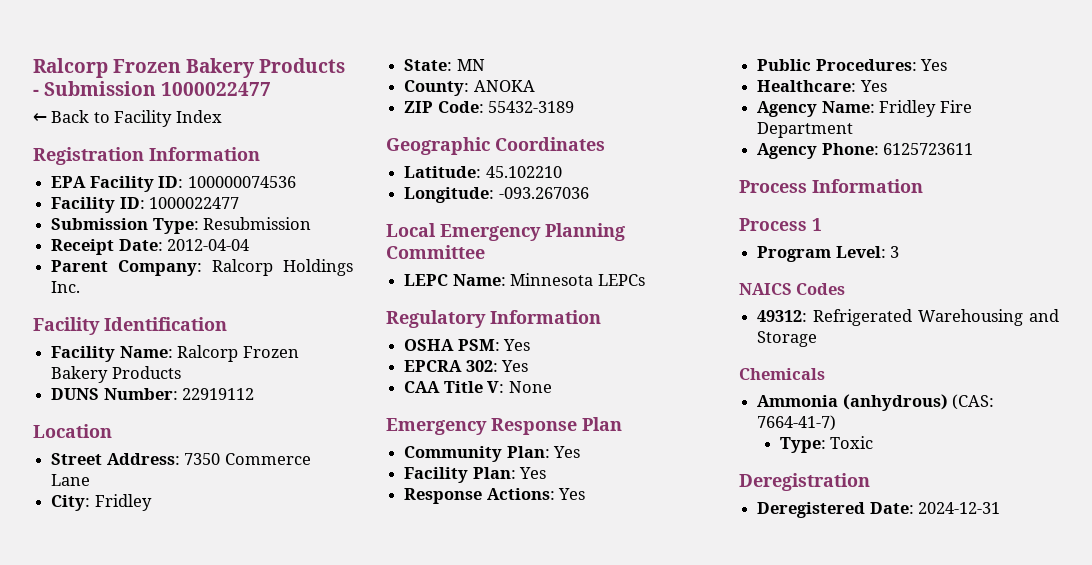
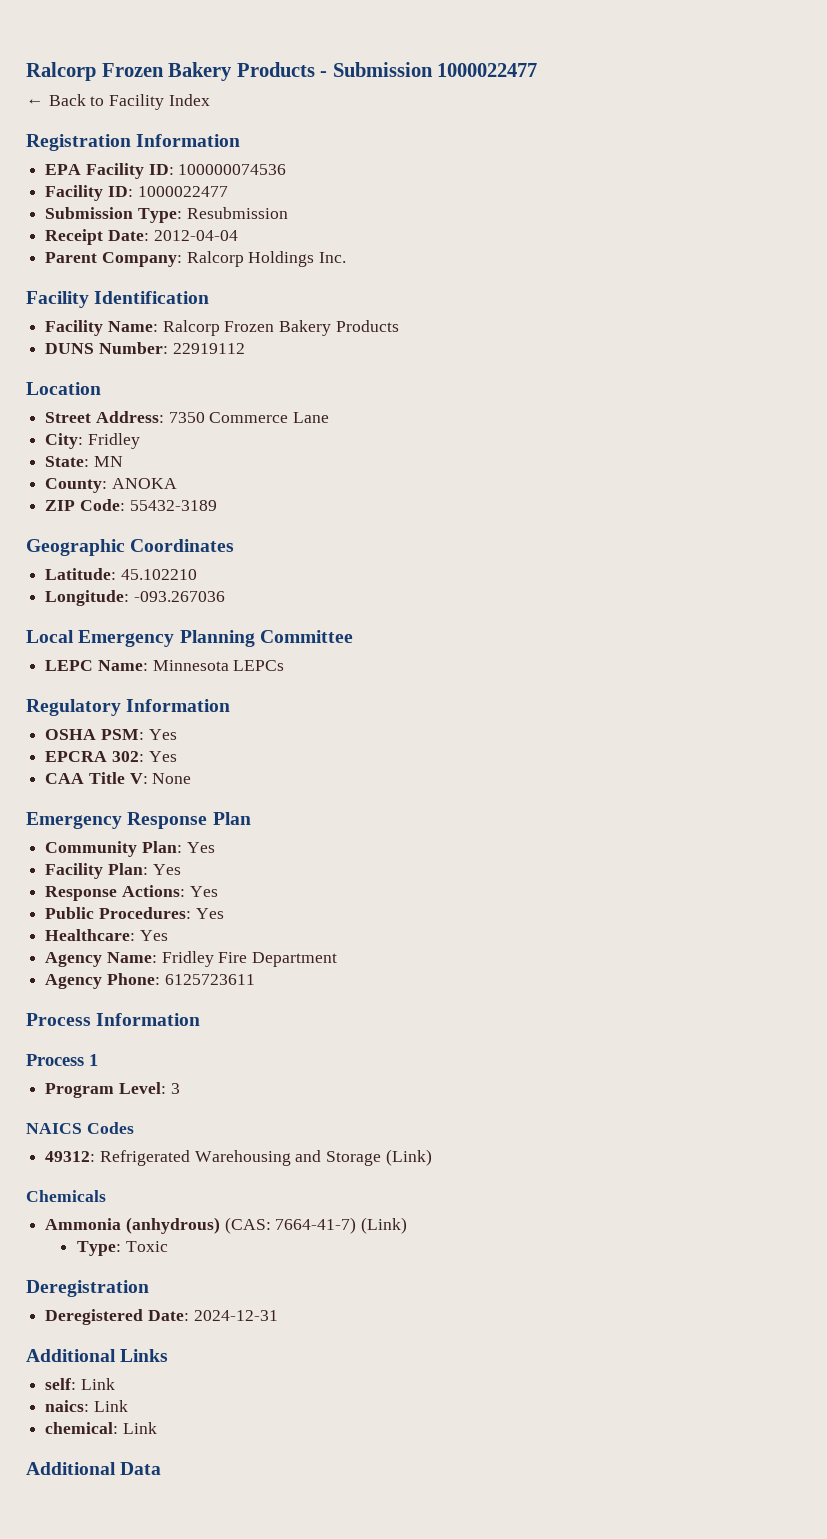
- 49312: Refrigerated Warehousing and Storage
+ 49312: Refrigerated Warehousing and Storage (Link)
- Ammonia (anhydrous) (CAS: 7664-41-7)
+ Ammonia (anhydrous) (CAS: 7664-41-7) (Link)
+ Additional Links
+ self: Link
+ naics: Link
+ chemical: Link
+ Additional Data

